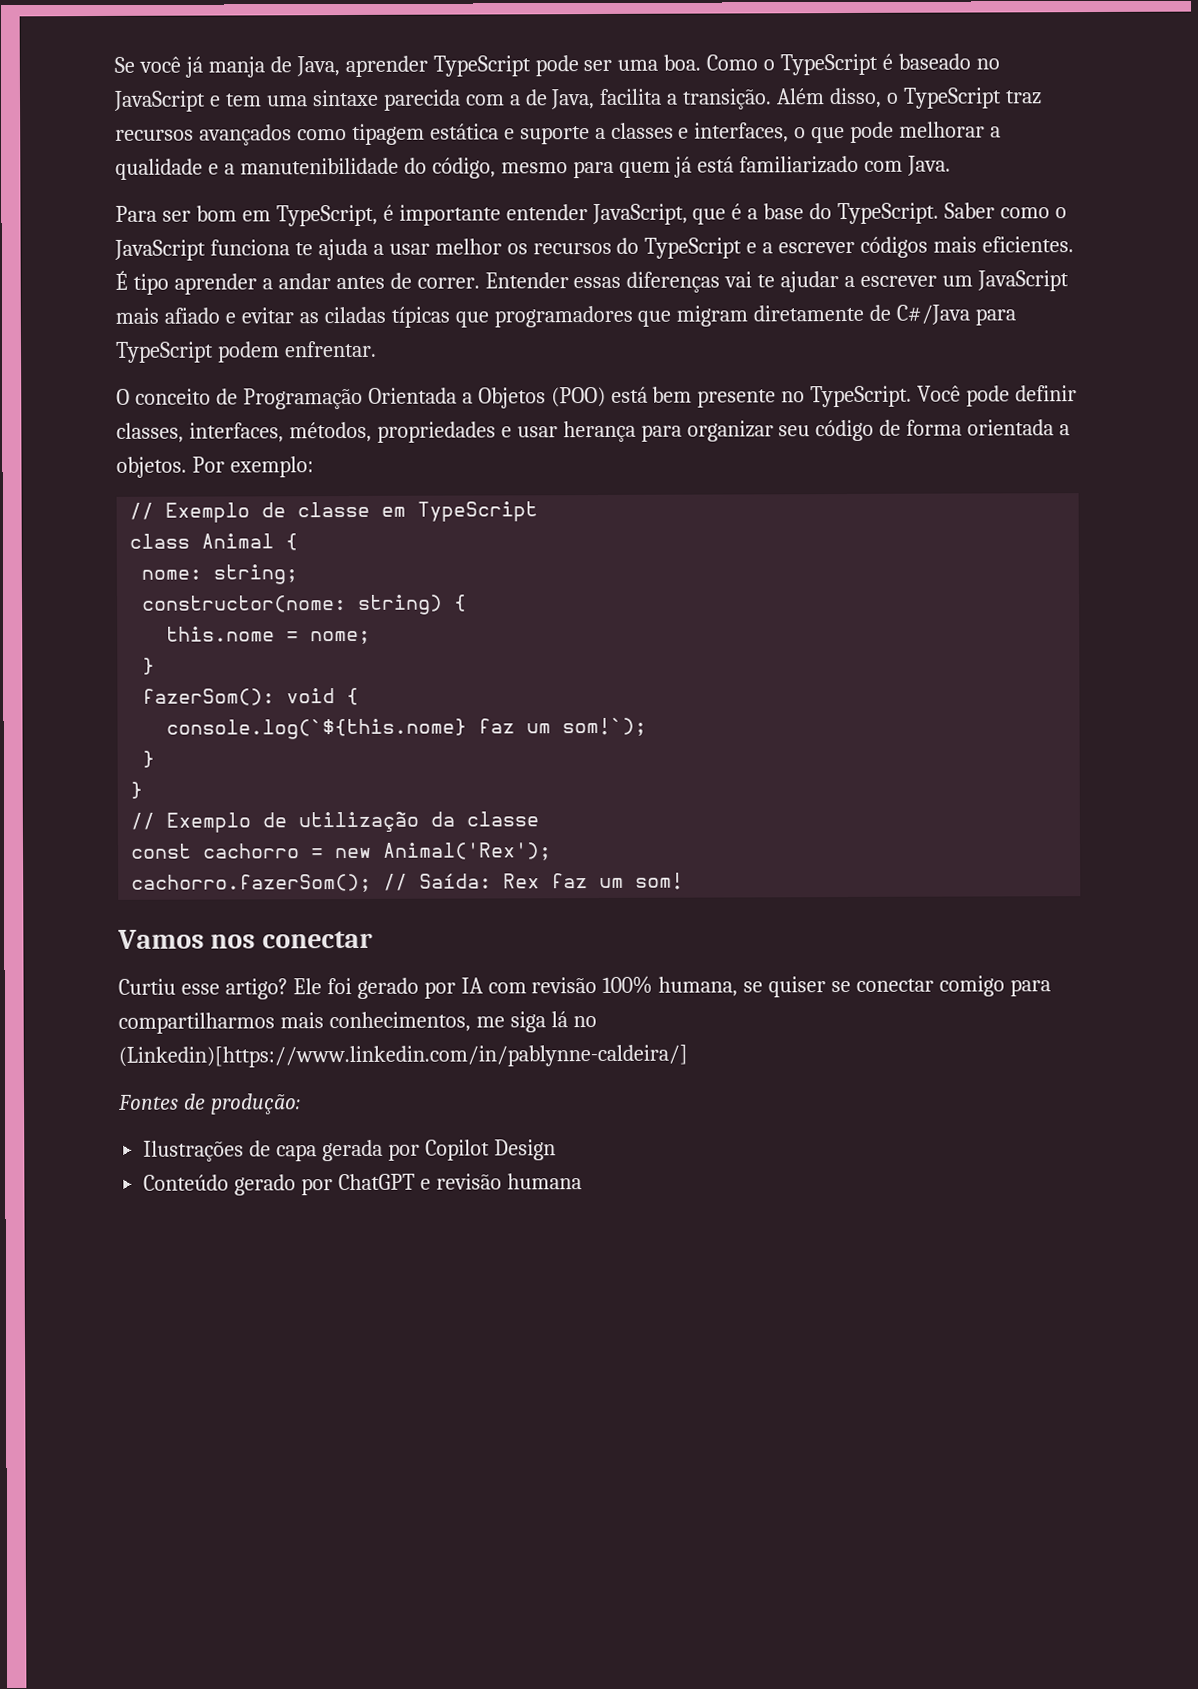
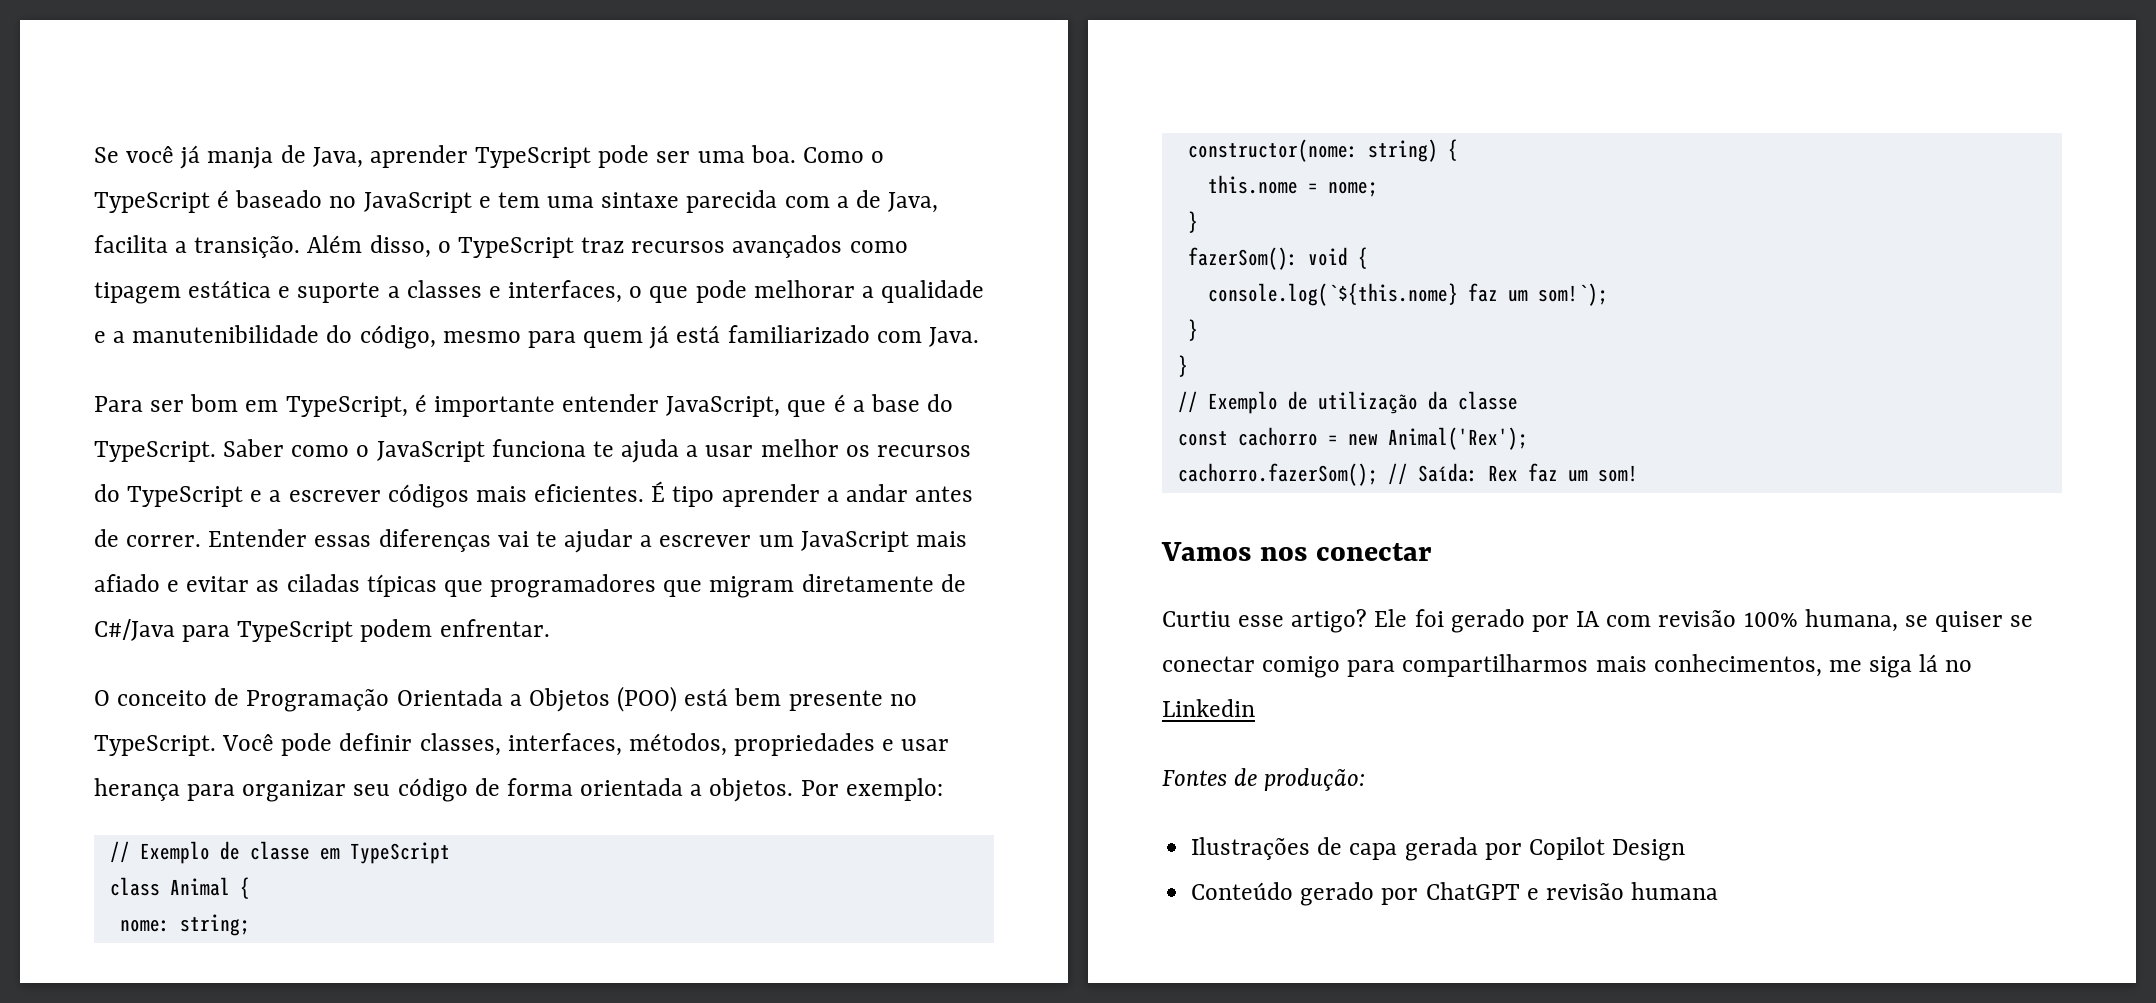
- Ele foi gerado por IA com revisão 100% humana, se quiser se conectar comigo para compartilharmos mais conhecimentos, me siga lá no (Linkedin)[https://www.linkedin.com/in/pablynne-caldeira/]
+ Ele foi gerado por IA com revisão 100% humana, se quiser se conectar comigo para compartilharmos mais conhecimentos, me siga lá no Linkedin

